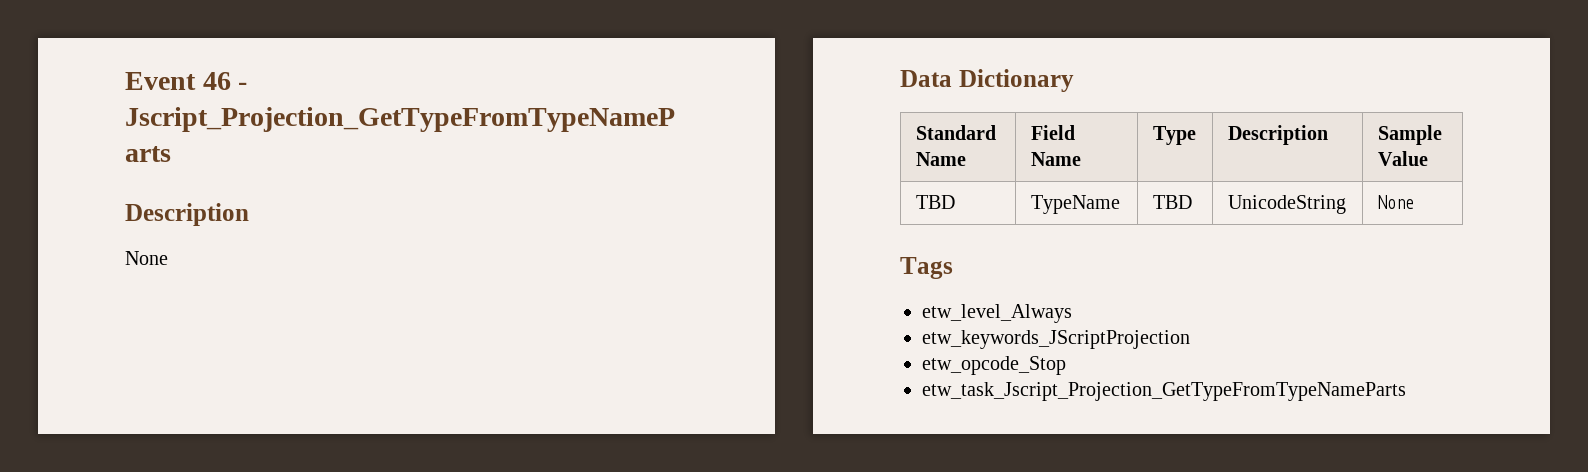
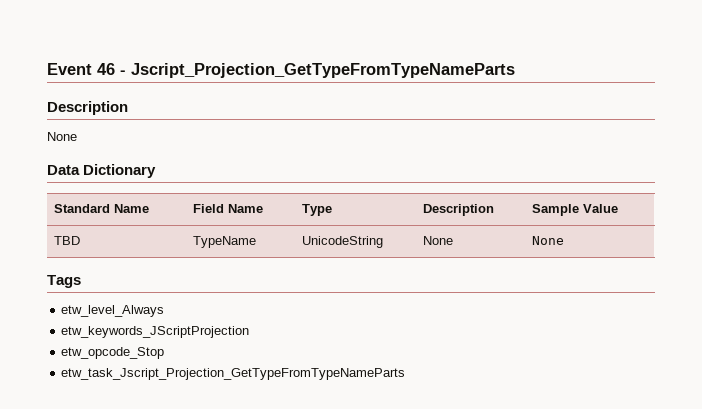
- TBD | TypeName | TBD | UnicodeString | None
+ TBD | TypeName | UnicodeString | None | None

